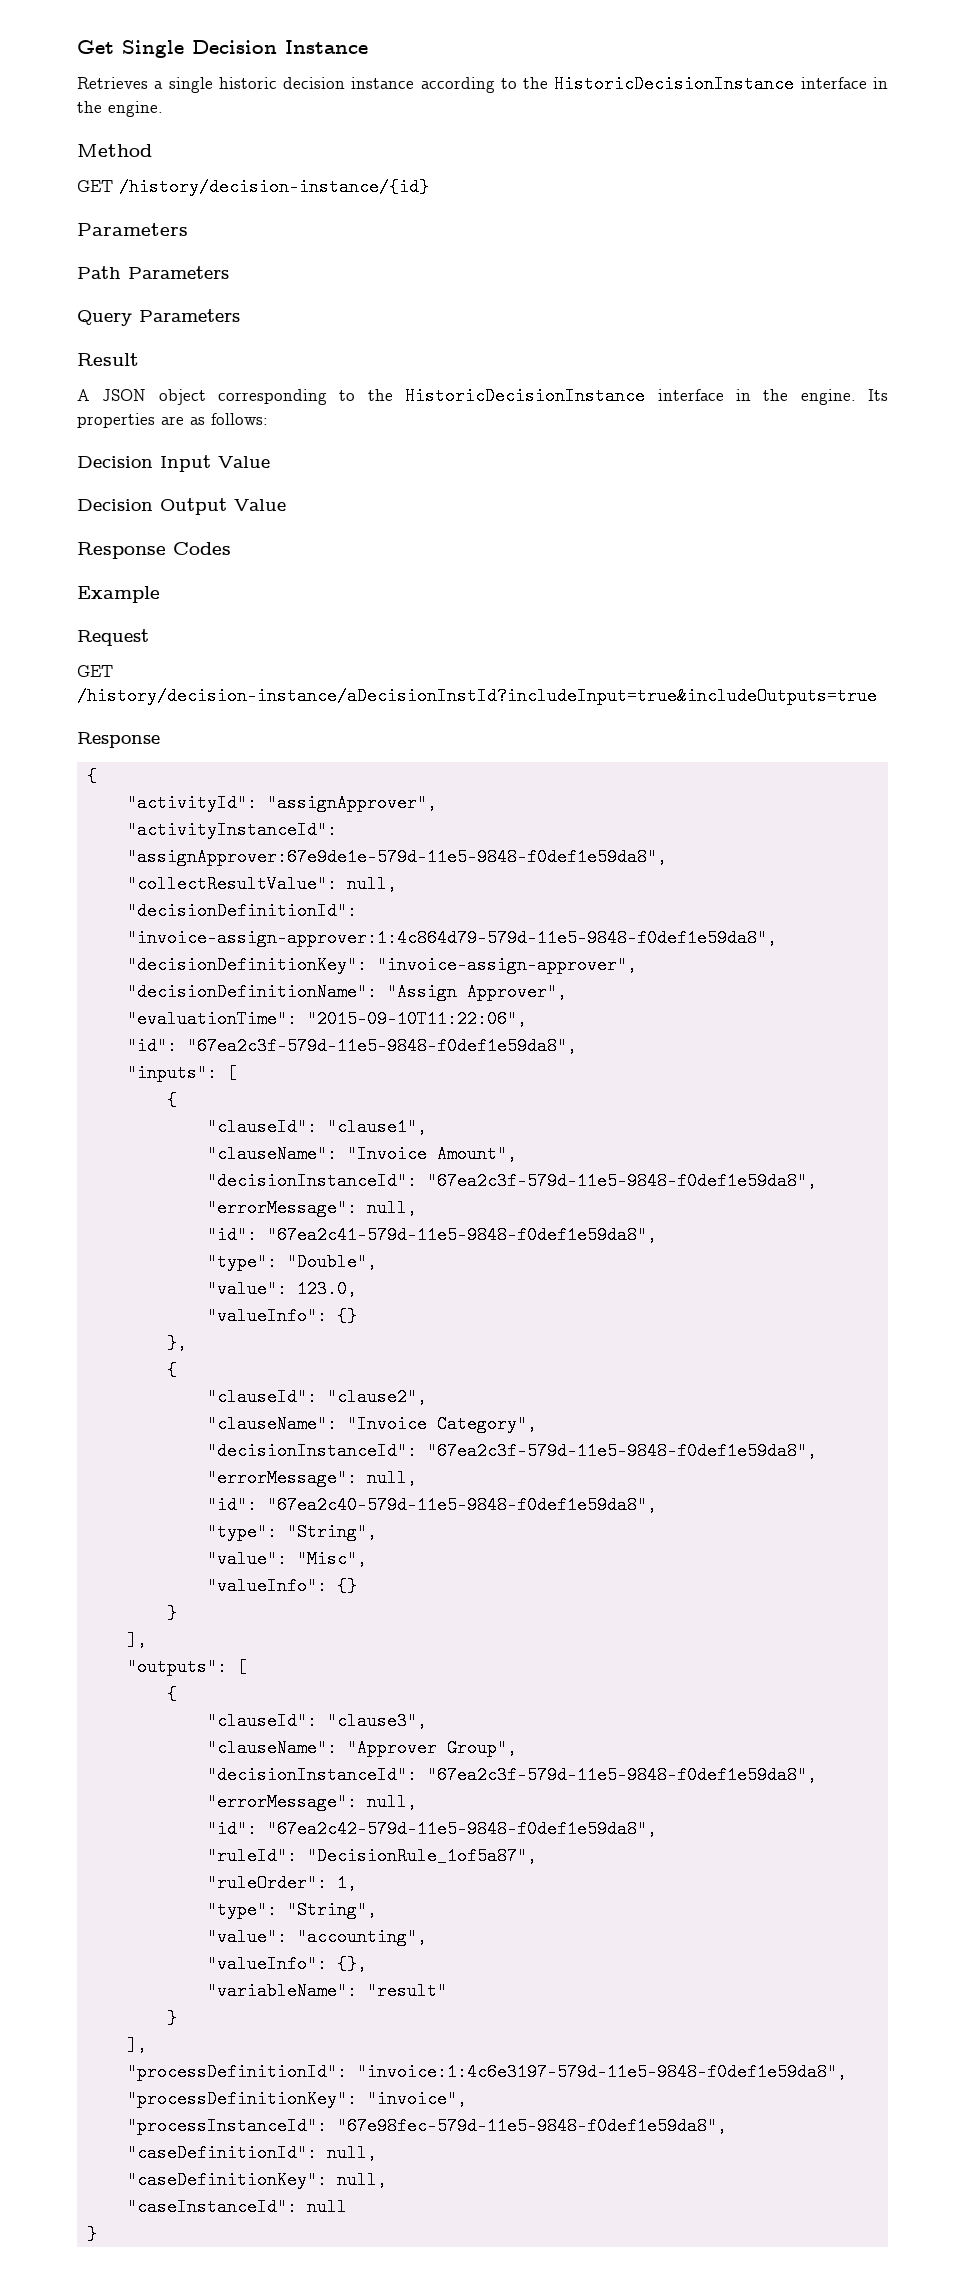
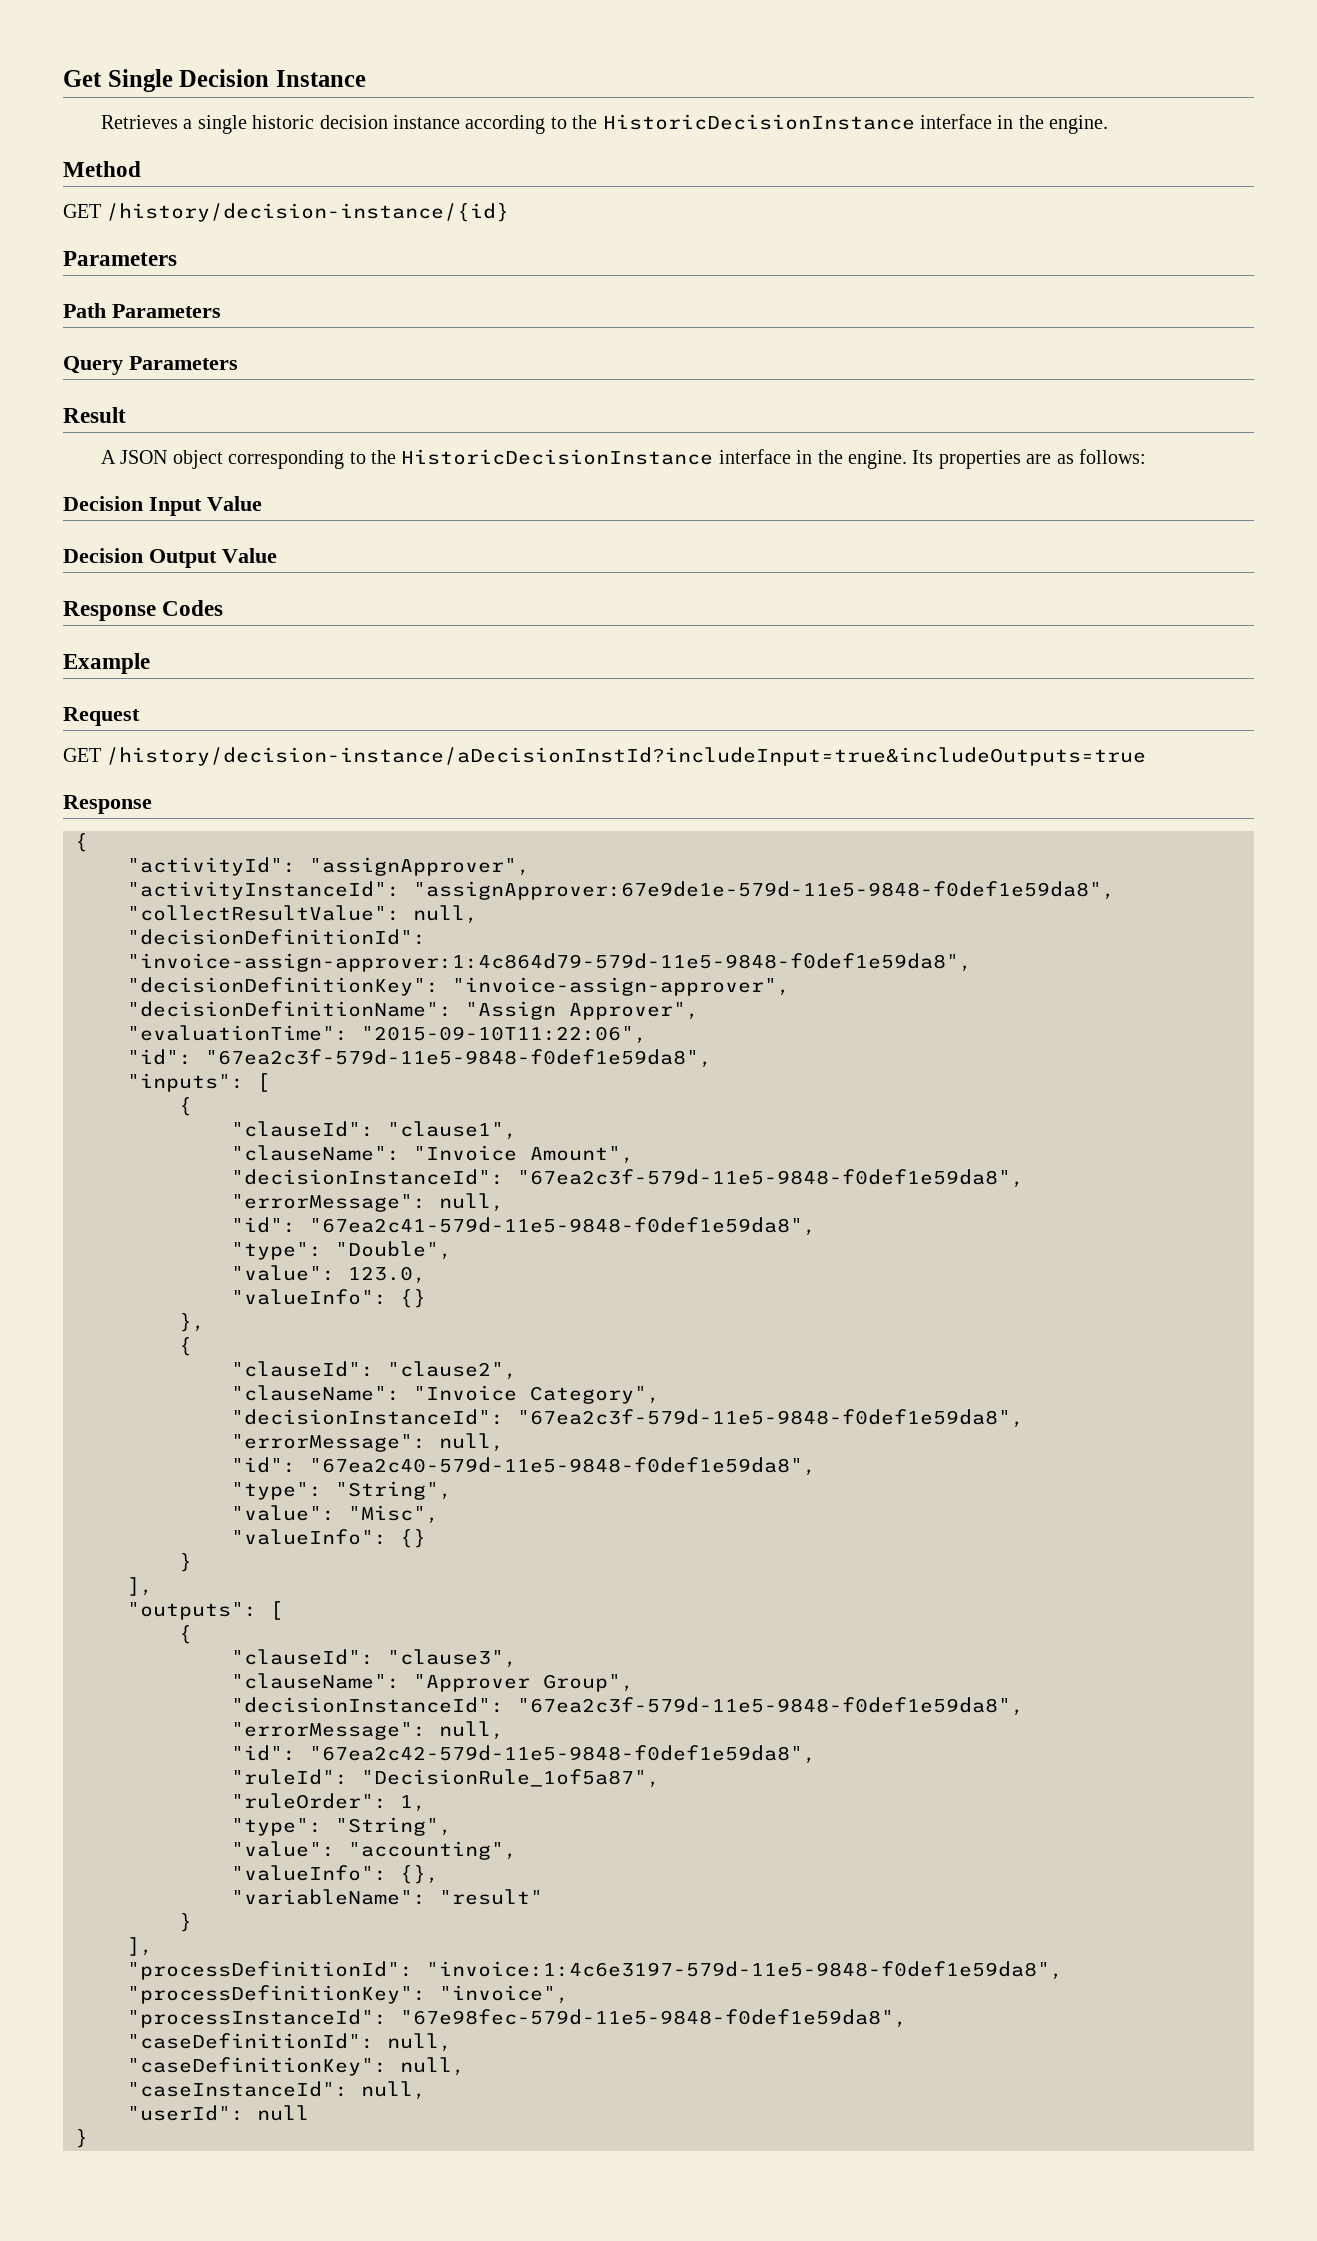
- "caseInstanceId": null
+ "caseInstanceId": null,
+ "userId": null

